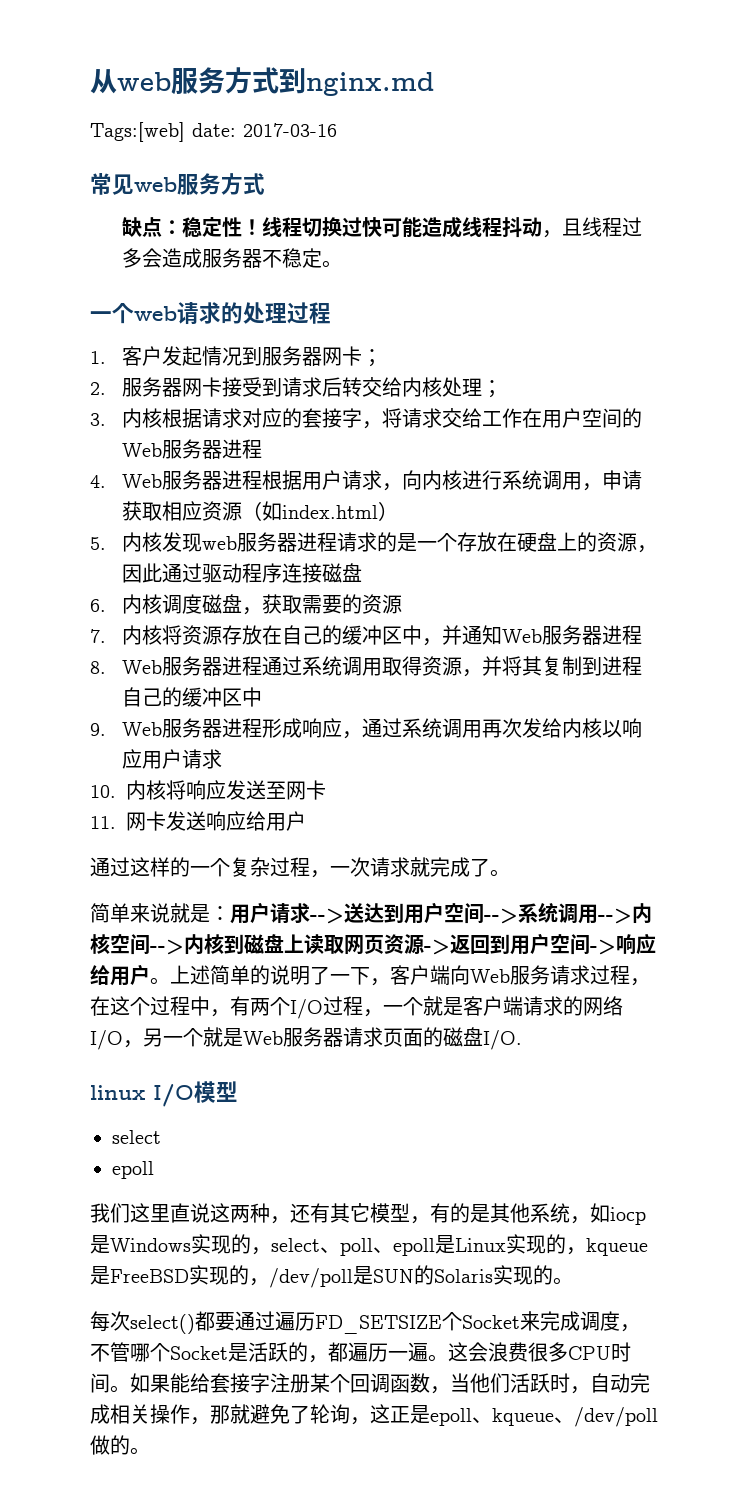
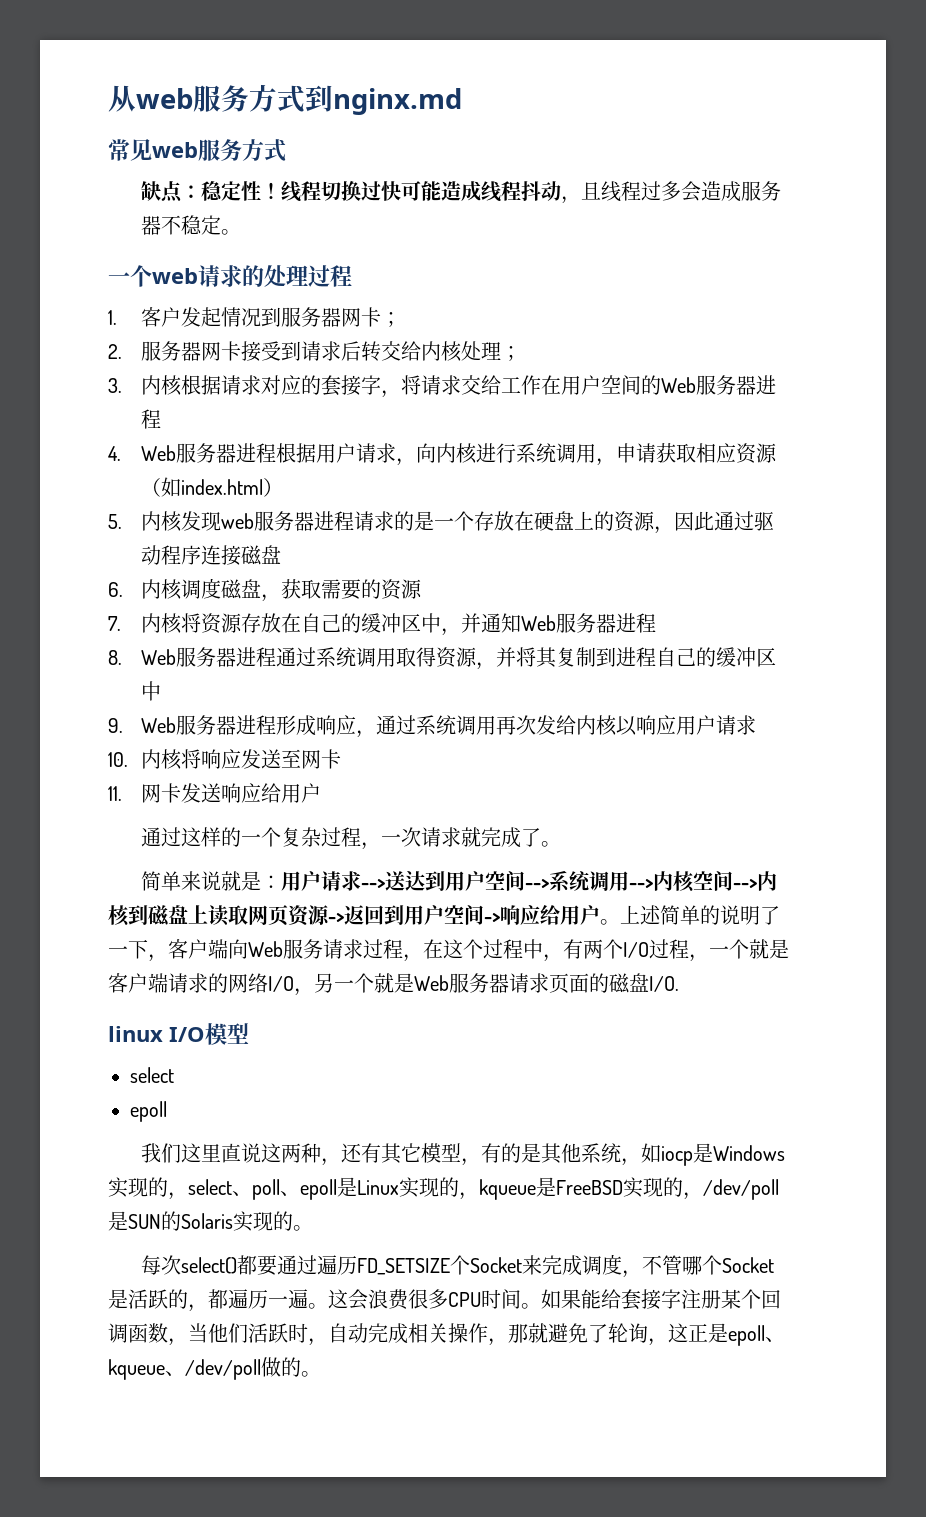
- Tags:[web] date: 2017-03-16

